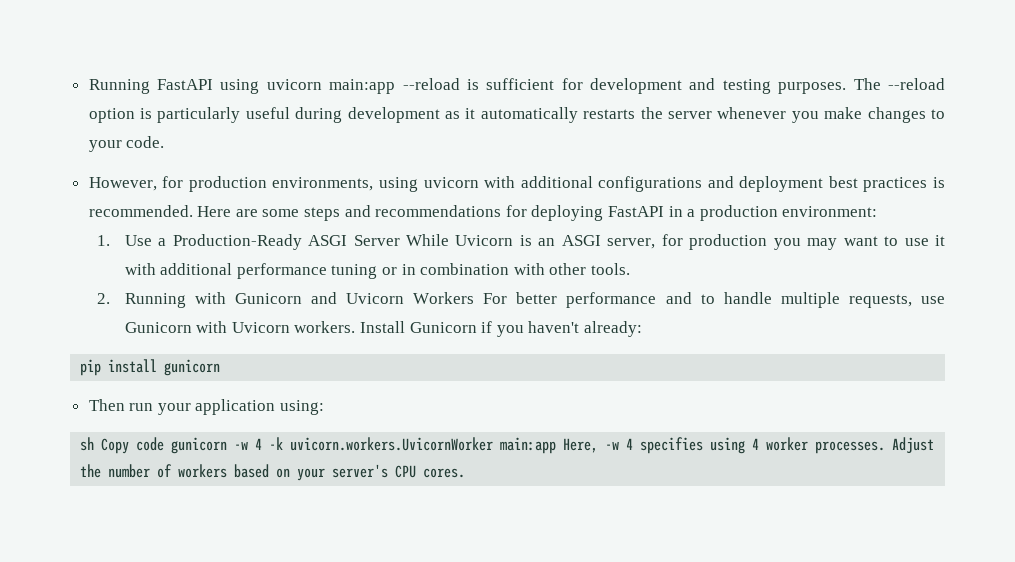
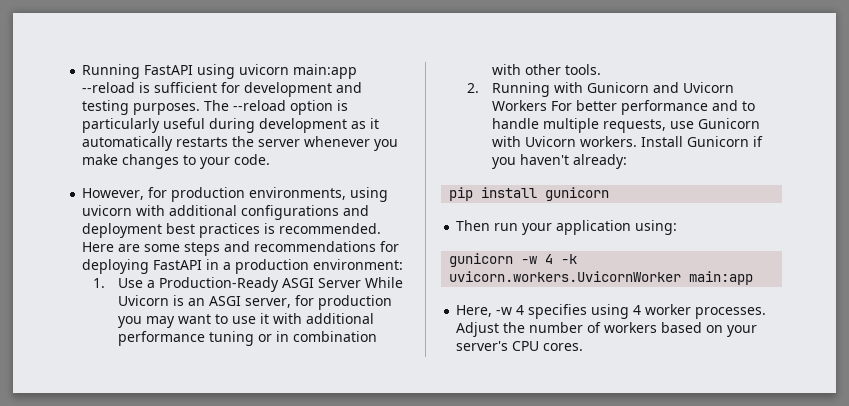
- sh Copy code gunicorn -w 4 -k uvicorn.workers.UvicornWorker main:app Here, -w 4 specifies using 4 worker processes.
+ gunicorn -w 4 -k uvicorn.workers.UvicornWorker main:app
+ Here, -w 4 specifies using 4 worker processes.

